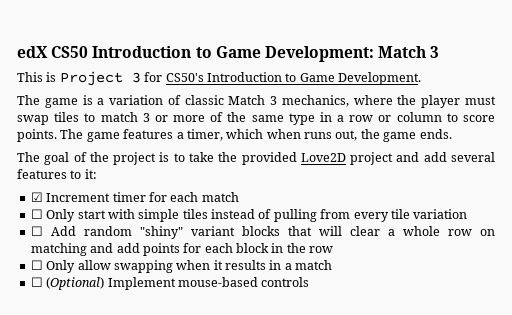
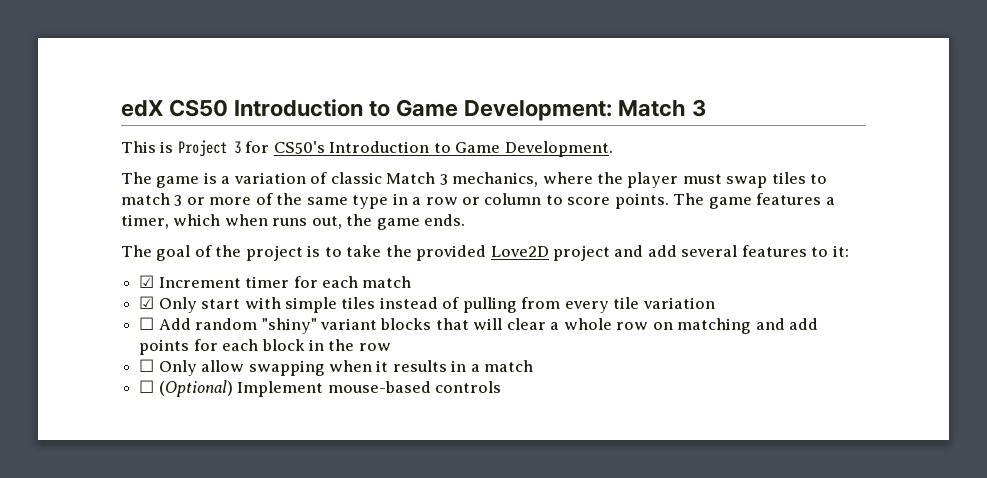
- ☐ Only start with simple tiles instead of pulling from every tile variation
+ ☑ Only start with simple tiles instead of pulling from every tile variation

